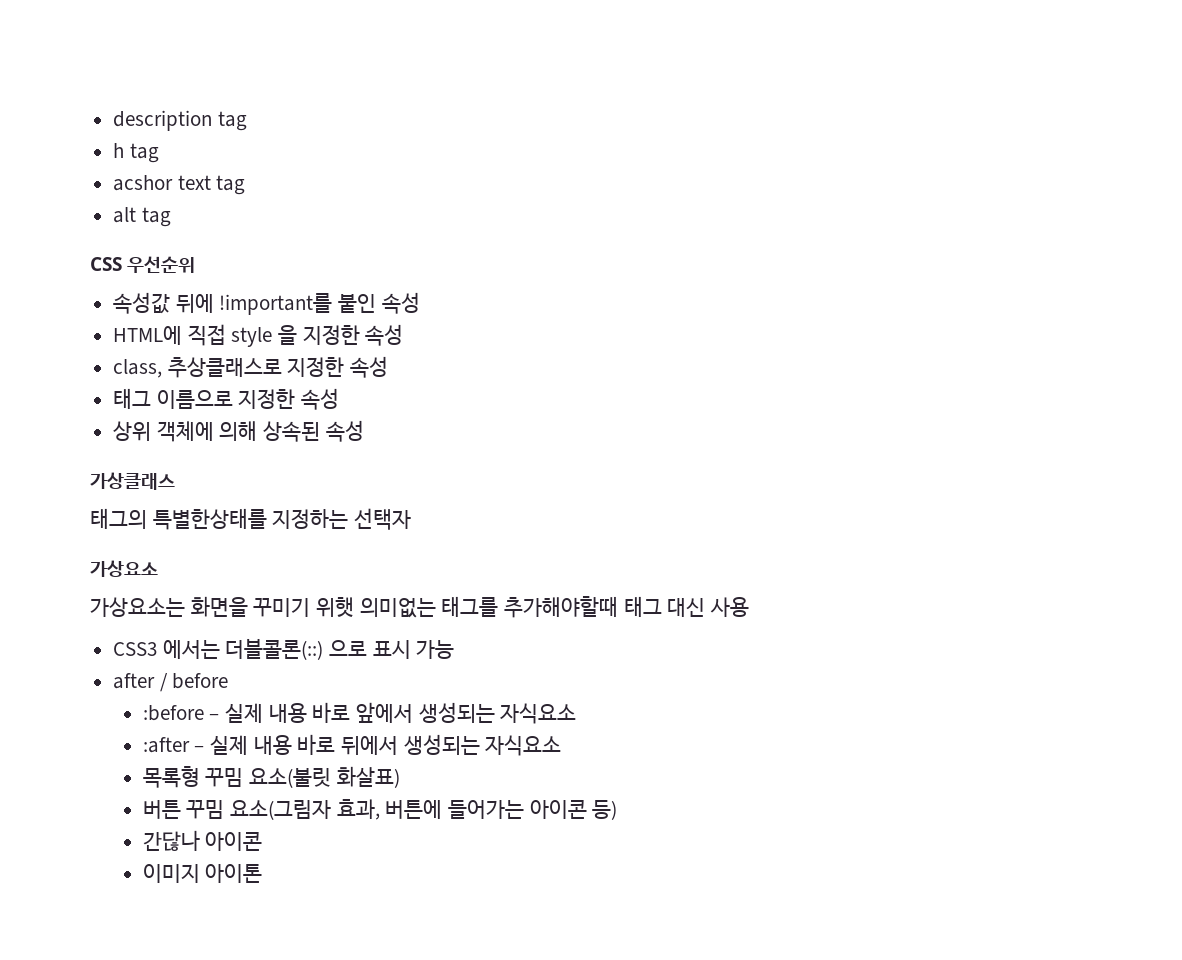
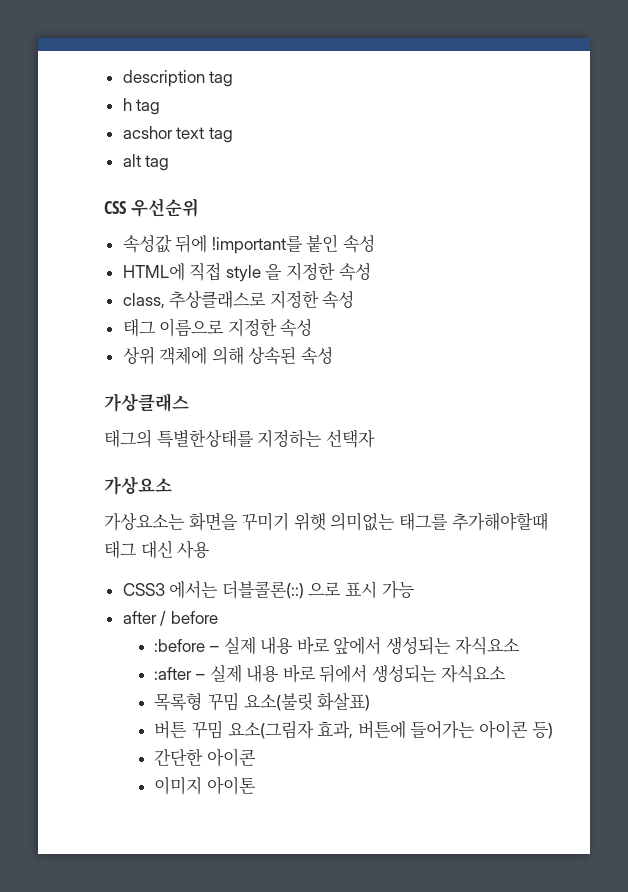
- 간닪나 아이콘
+ 간단한 아이콘

